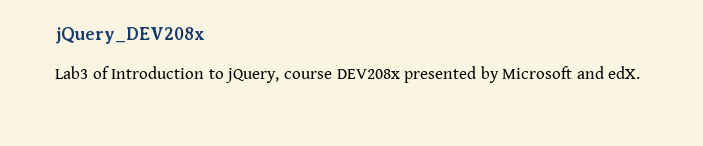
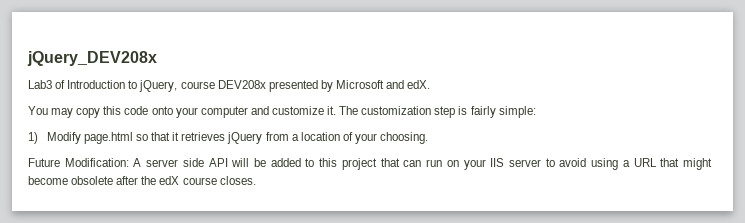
+ You may copy this code onto your computer and customize it. The customization step is fairly simple:
+ 1) Modify page.html so that it retrieves jQuery from a location of your choosing.
+ Future Modification: A server side API will be added to this project that can run on your IIS server to avoid using a URL that might become obsolete after the edX course closes.

